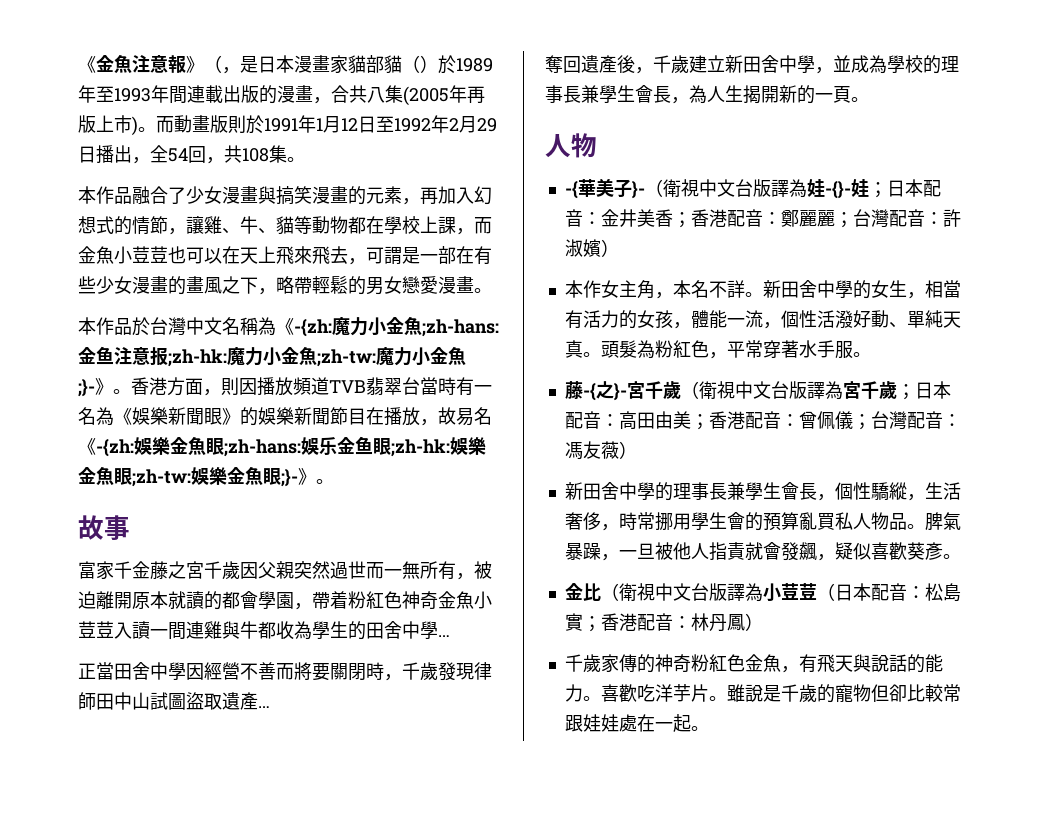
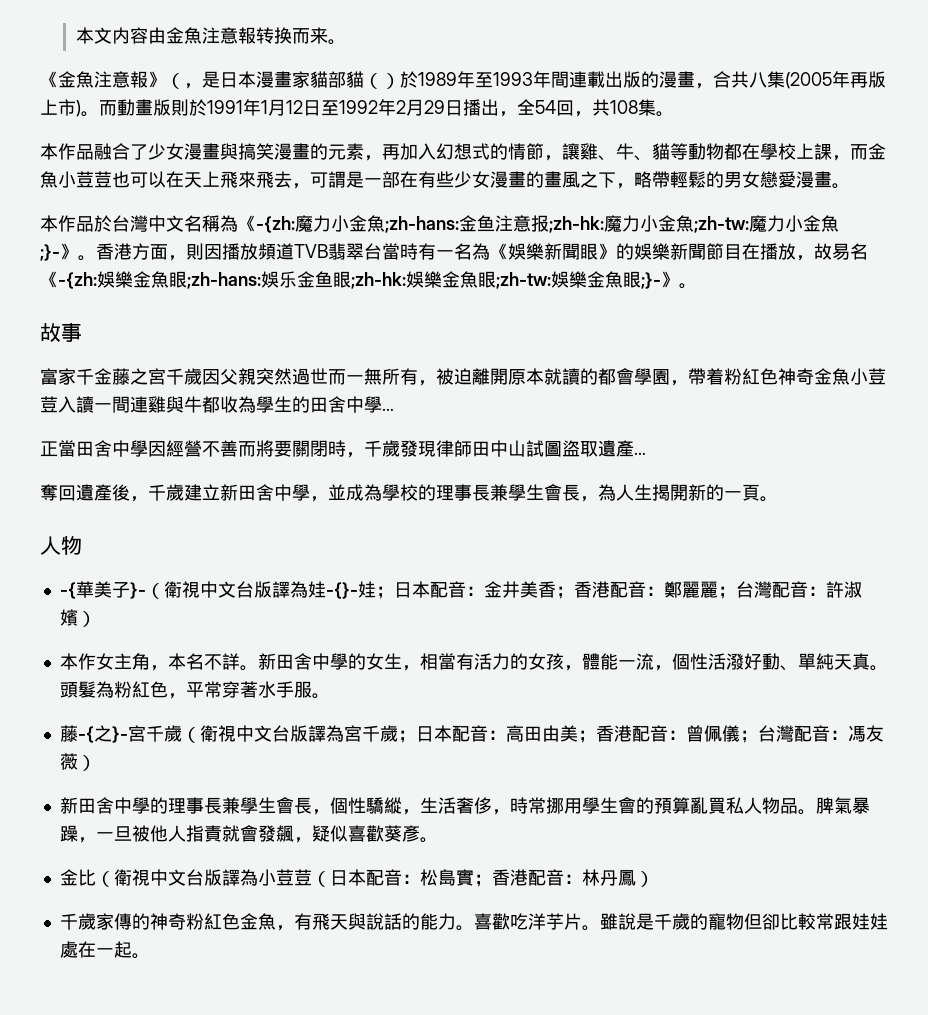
+ 本文内容由金魚注意報转换而来。

